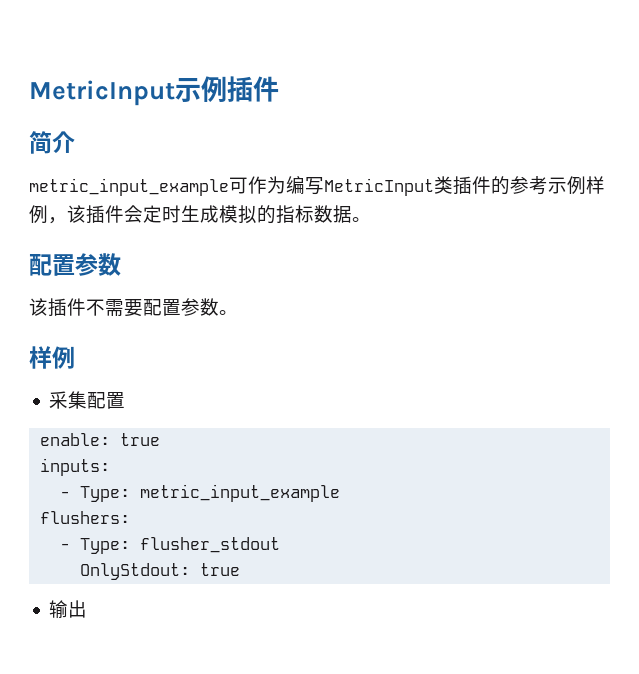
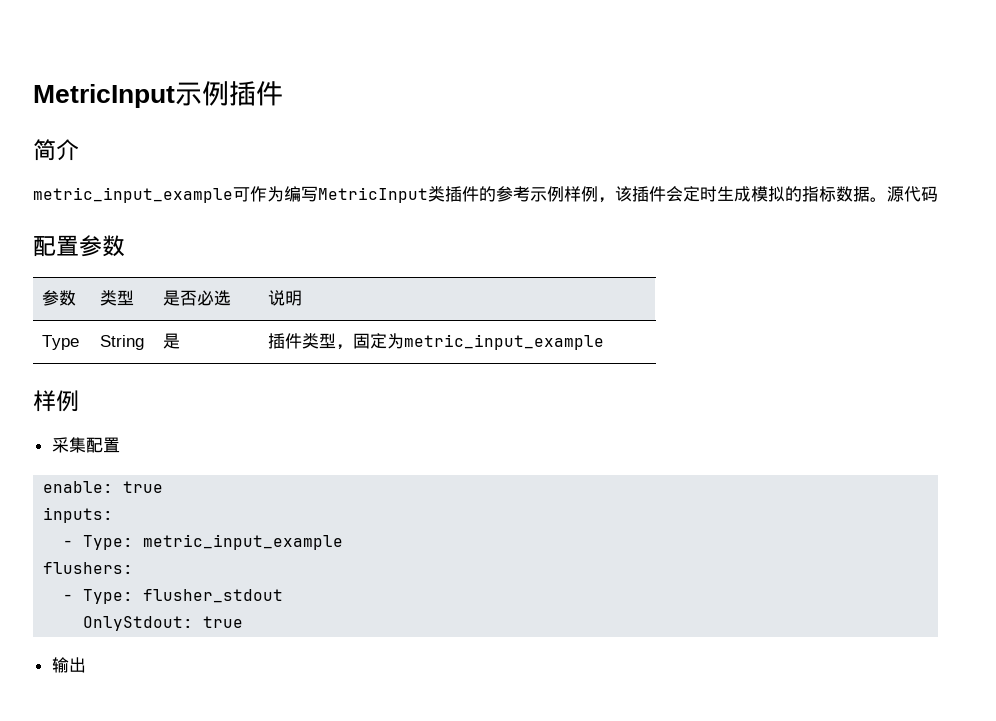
- metric_input_example可作为编写MetricInput类插件的参考示例样例，该插件会定时生成模拟的指标数据。
+ metric_input_example可作为编写MetricInput类插件的参考示例样例，该插件会定时生成模拟的指标数据。源代码
  配置参数
- 该插件不需要配置参数。
+ 参数 | 类型 | 是否必选 | 说明
+ Type | String | 是 | 插件类型，固定为metric_input_example

